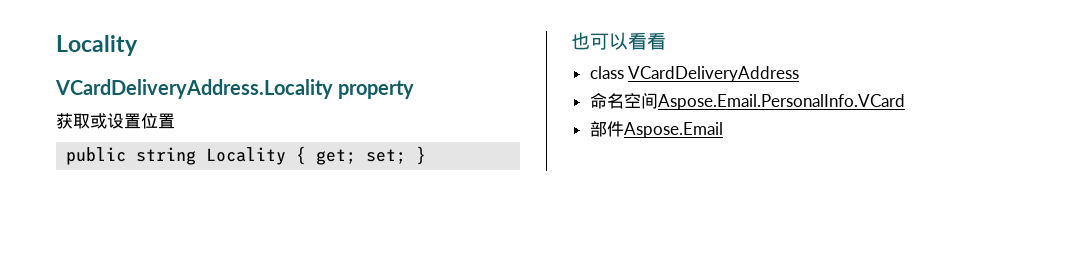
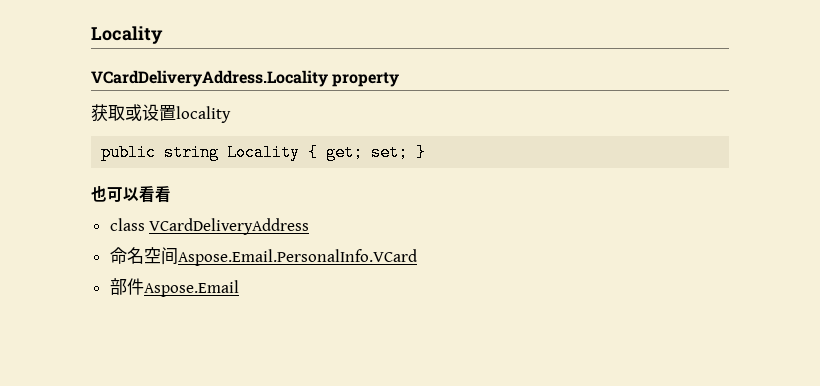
- 获取或设置位置
+ 获取或设置locality

